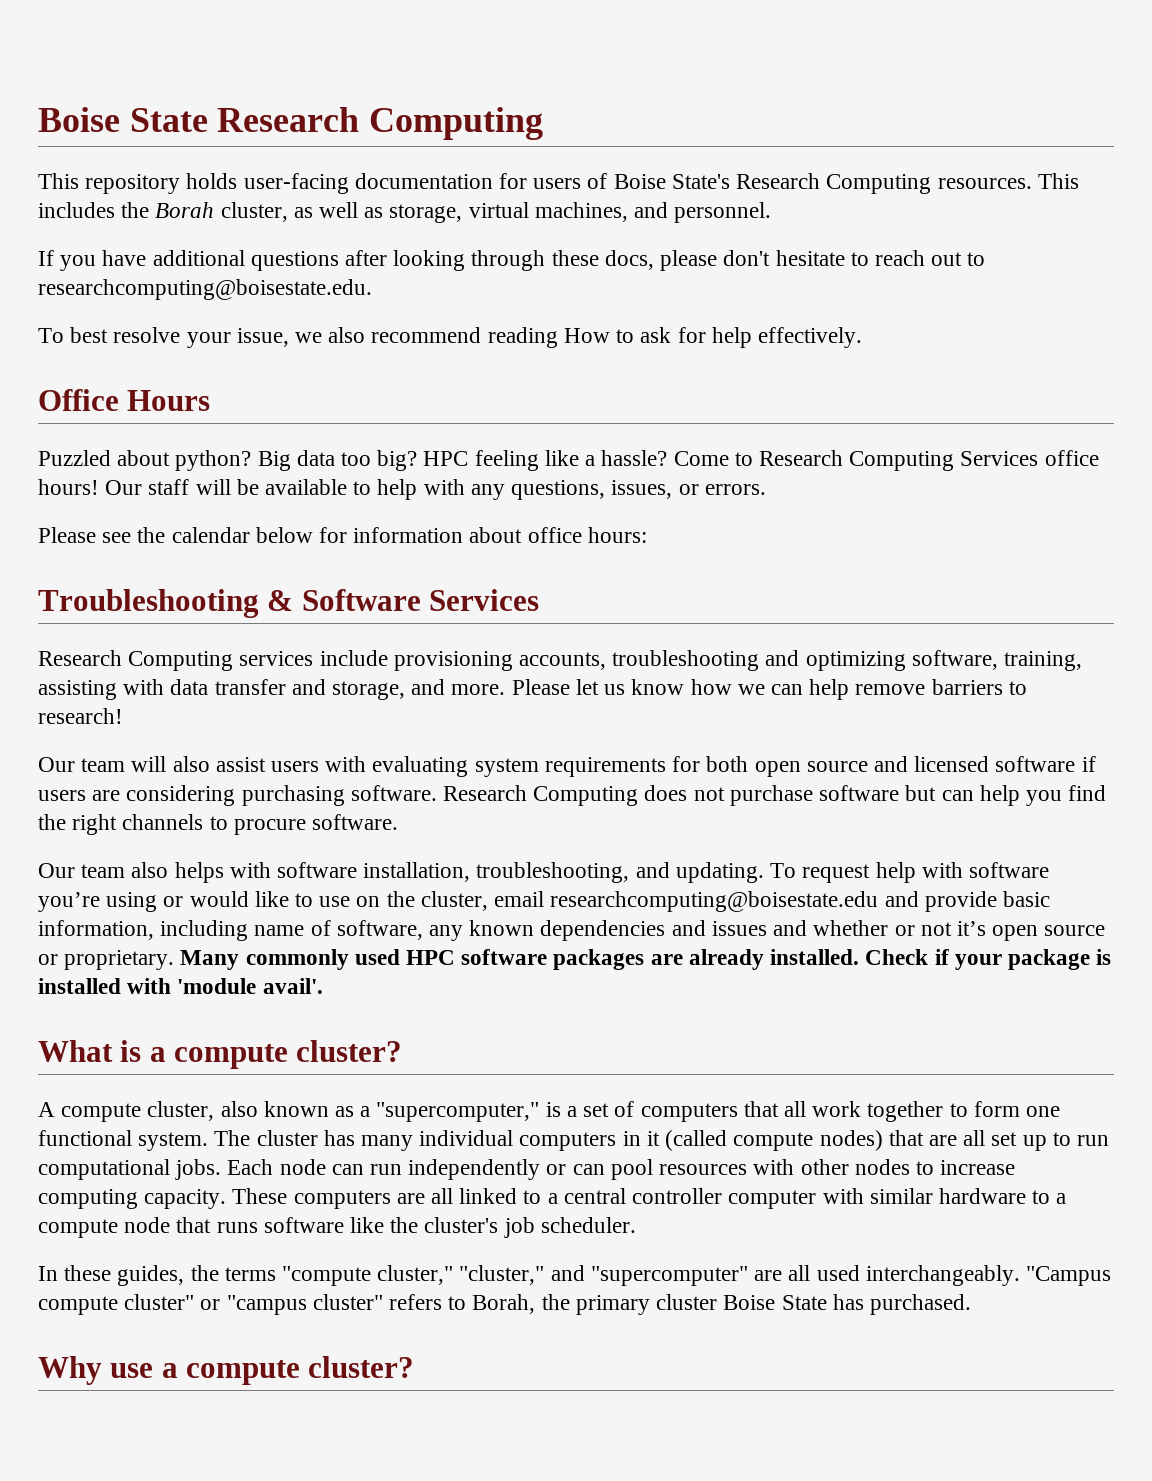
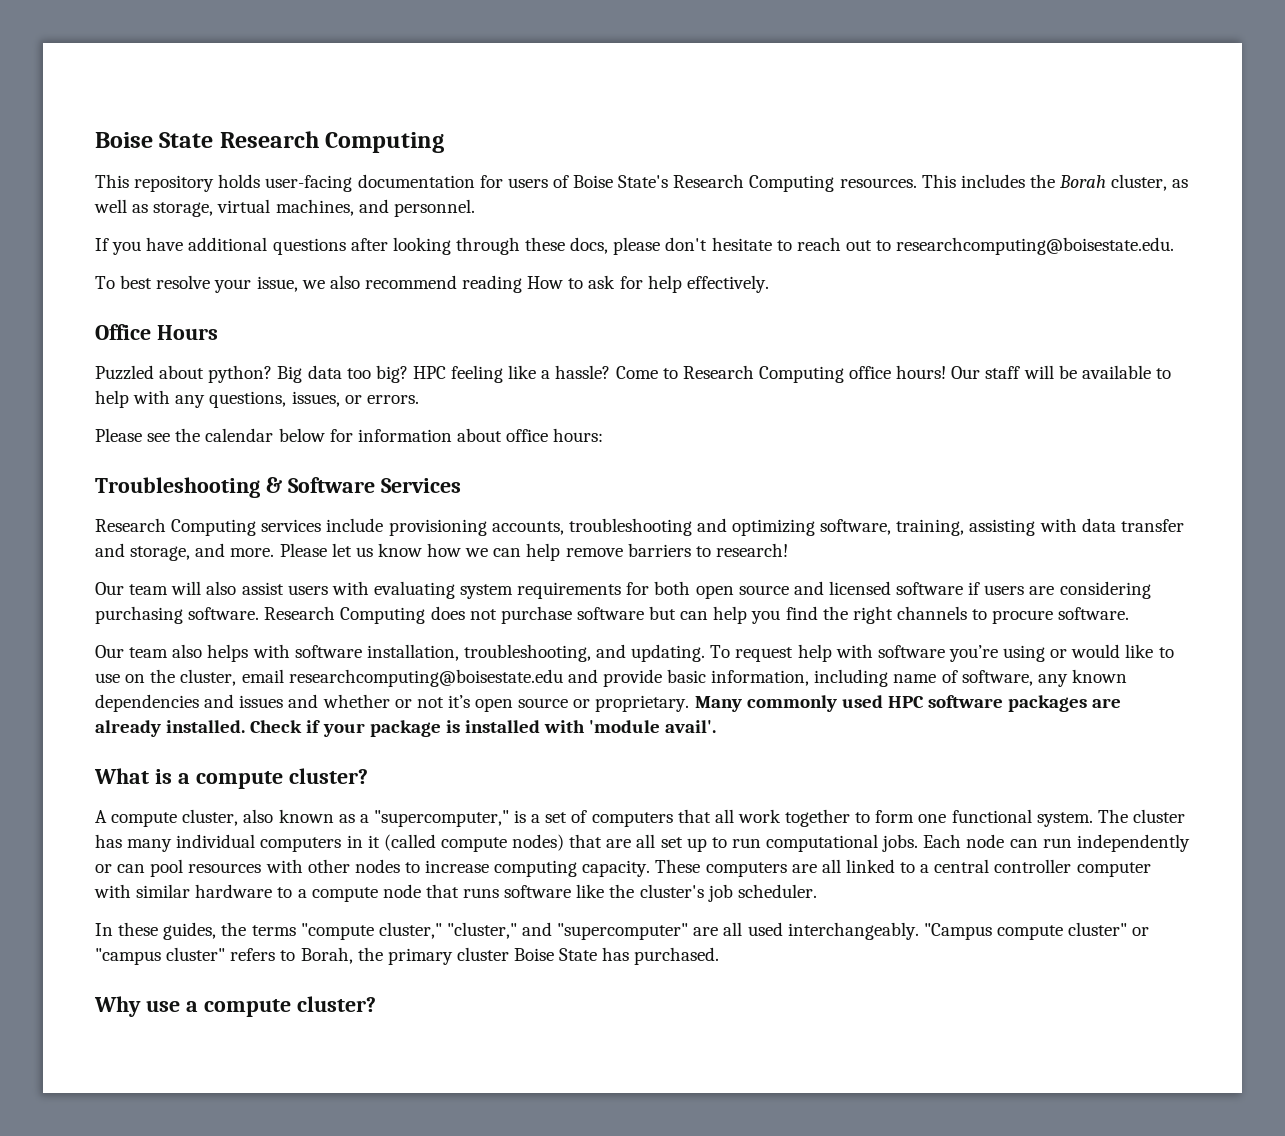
- Come to Research Computing Services office hours!
+ Come to Research Computing office hours!

